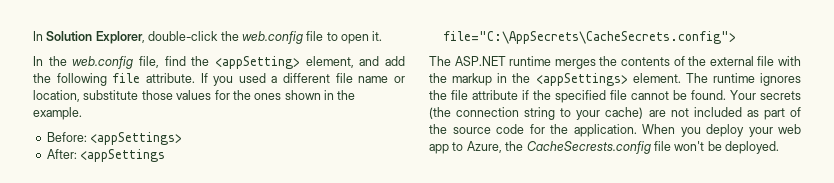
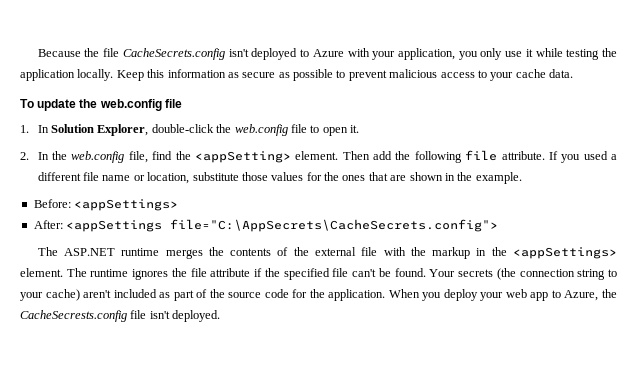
- In Solution Explorer, double-click the web.config file to open it.
+ Because the file CacheSecrets.config isn't deployed to Azure with your application, you only use it while testing the application locally. Keep this information as secure as possible to prevent malicious access to your cache data.
+ To update the web.config file
+ 1. In Solution Explorer, double-click the web.config file to open it.
- In the web.config file, find the <appSetting> element, and add the following file attribute.
+ 2. In the web.config file, find the <appSetting> element. Then add the following file attribute.
- If you used a different file name or location, substitute those values for the ones shown in the example.
+ If you used a different file name or location, substitute those values for the ones that are shown in the example.
- The runtime ignores the file attribute if the specified file cannot be found.
+ The runtime ignores the file attribute if the specified file can't be found.
- Your secrets (the connection string to your cache) are not included as part of the source code for the application.
+ Your secrets (the connection string to your cache) aren't included as part of the source code for the application.
- When you deploy your web app to Azure, the CacheSecrests.config file won't be deployed.
+ When you deploy your web app to Azure, the CacheSecrests.config file isn't deployed.

